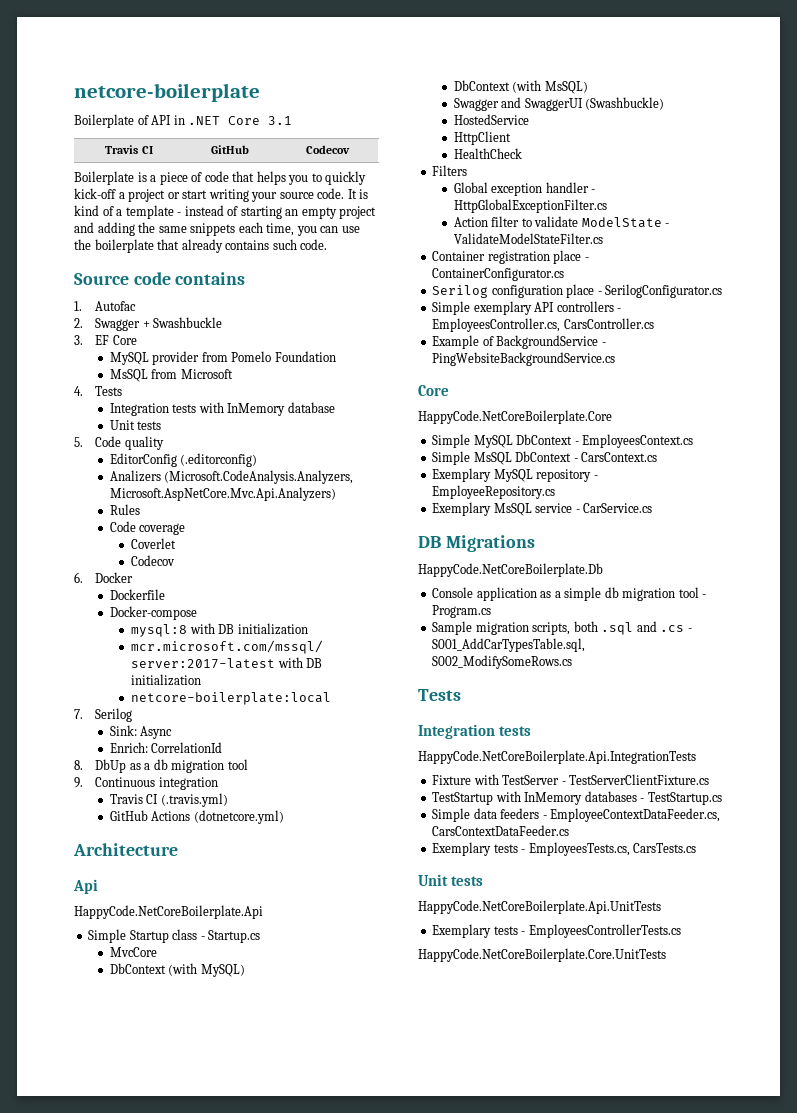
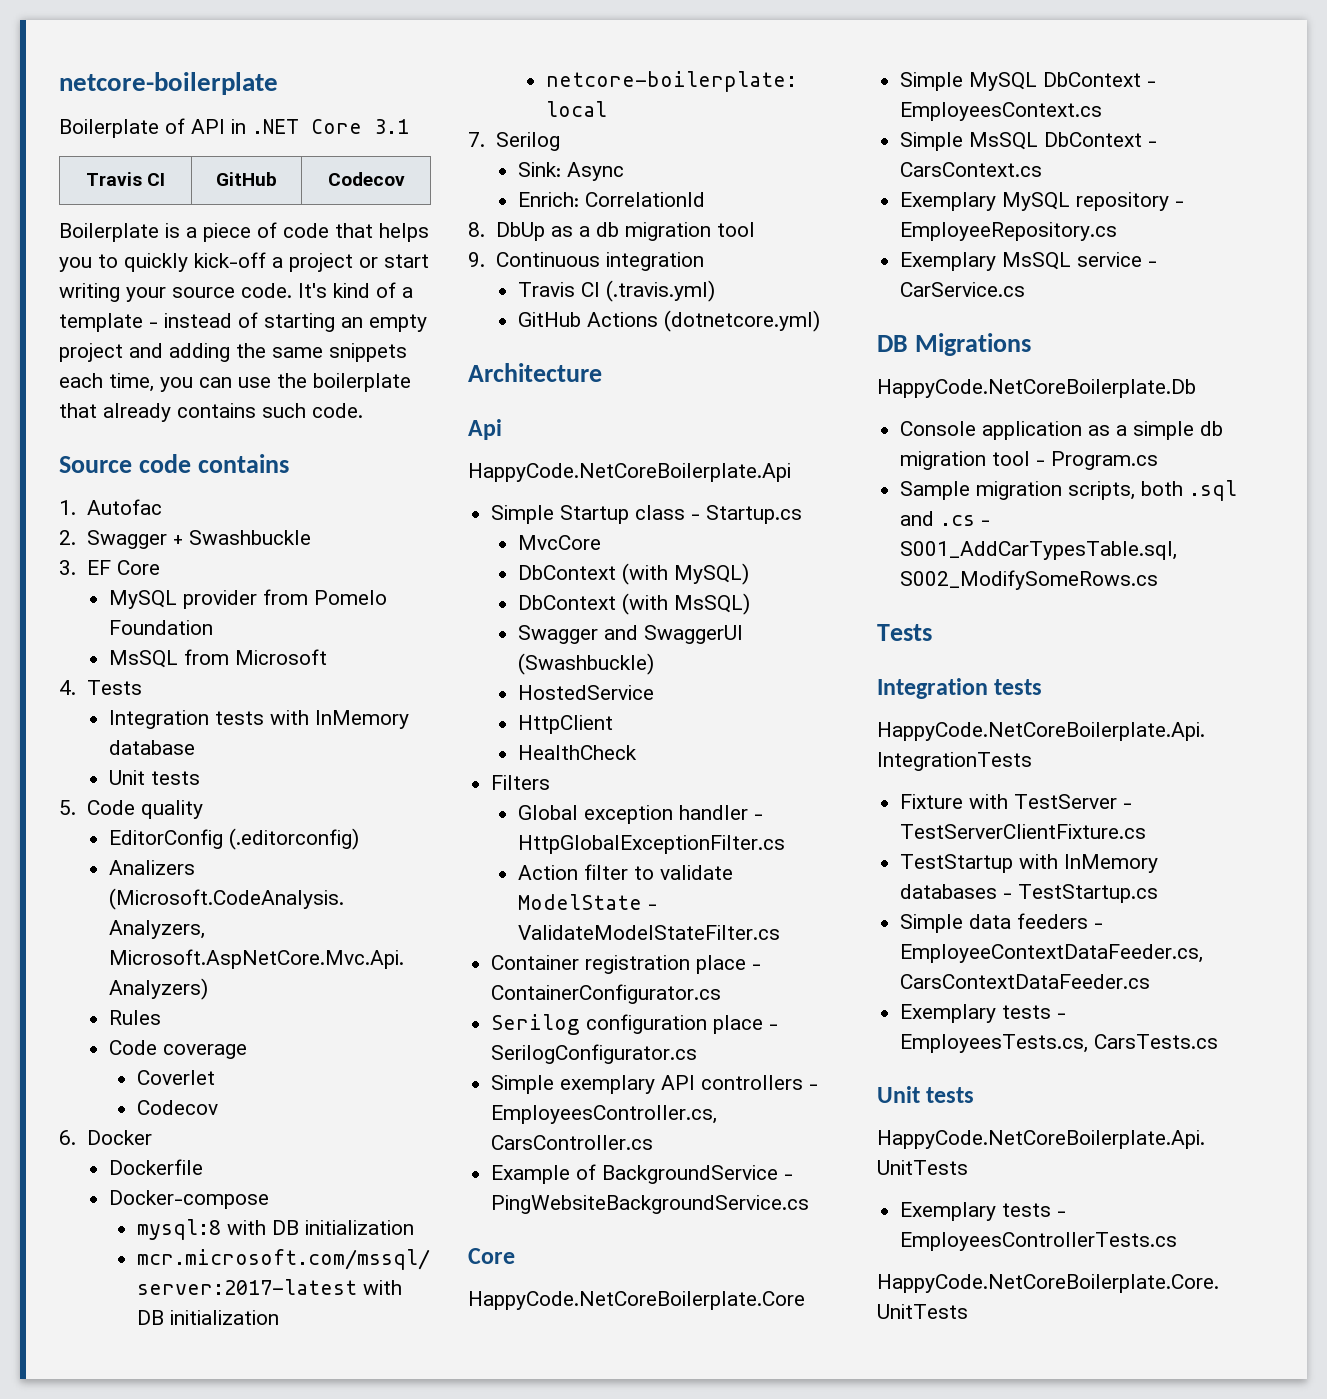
- It is kind of a template - instead of starting an empty project and adding the same snippets each time, you can use the boilerplate that already contains such code.
+ It's kind of a template - instead of starting an empty project and adding the same snippets each time, you can use the boilerplate that already contains such code.

